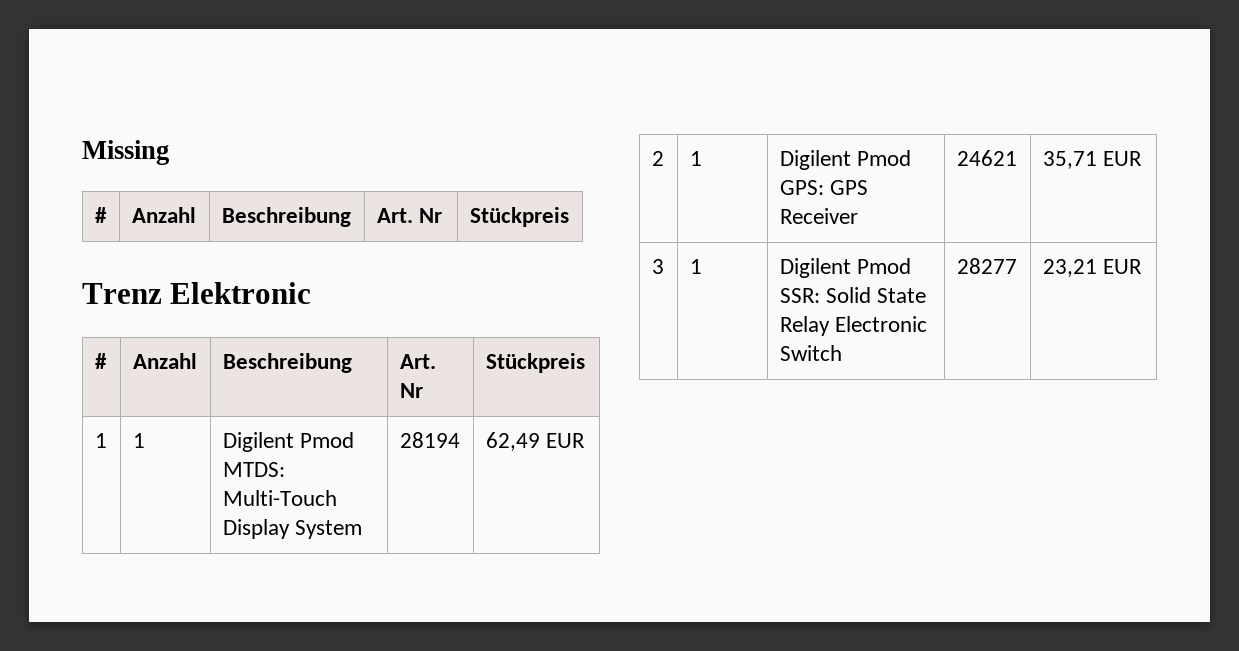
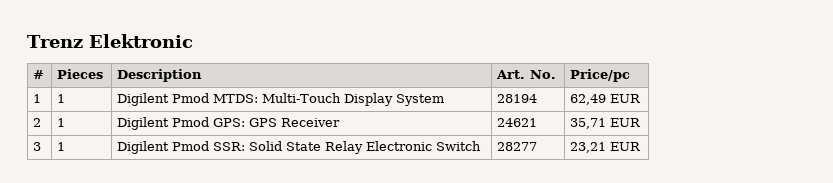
- Missing
- # | Anzahl | Beschreibung | Art. Nr | Stückpreis
  Trenz Elektronic
- # | Anzahl | Beschreibung | Art. Nr | Stückpreis
+ # | Pieces | Description | Art. No. | Price/pc

